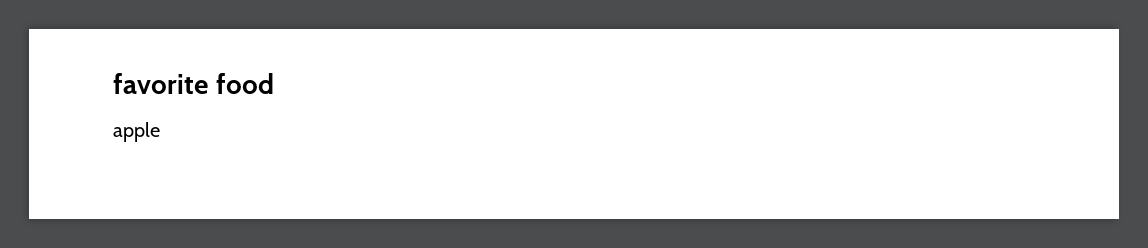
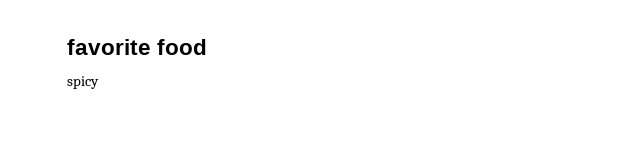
- apple
+ spicy

